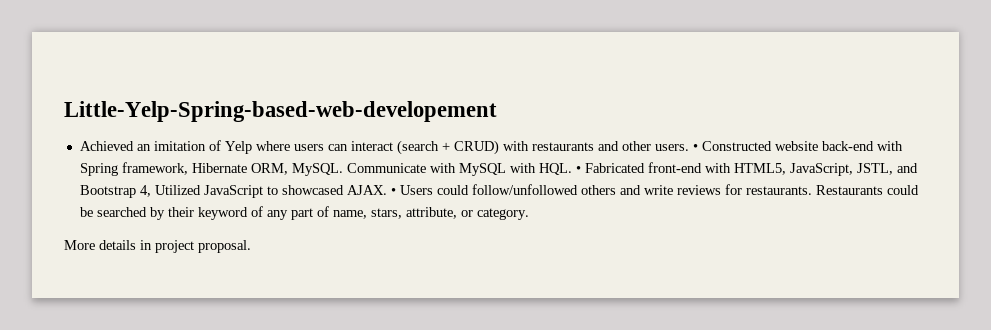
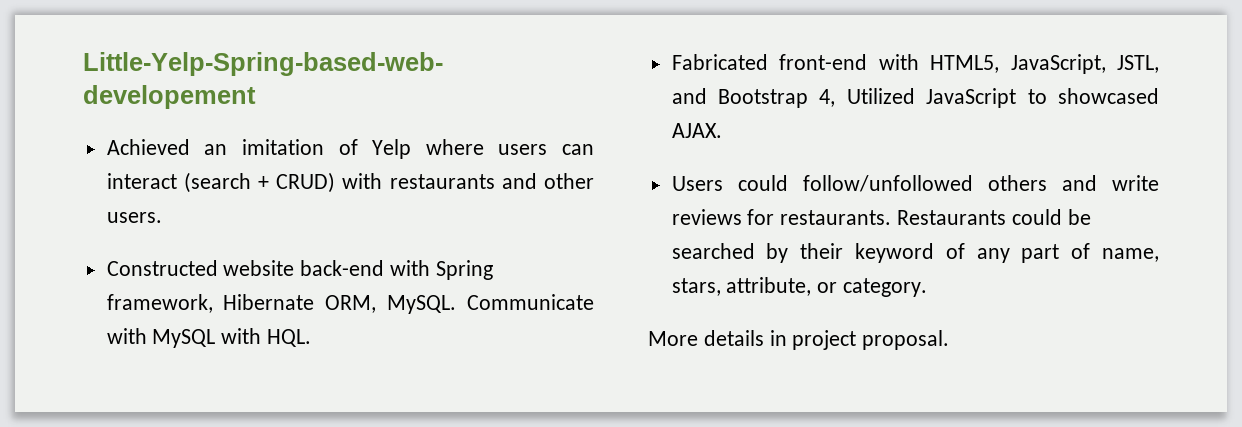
- Achieved an imitation of Yelp where users can interact (search + CRUD) with restaurants and other users. • Constructed website back-end with Spring framework, Hibernate ORM, MySQL.
+ Achieved an imitation of Yelp where users can interact (search + CRUD) with restaurants and other users.
+ Constructed website back-end with Spring framework, Hibernate ORM, MySQL.
- Communicate with MySQL with HQL. • Fabricated front-end with HTML5, JavaScript, JSTL, and Bootstrap 4, Utilized JavaScript to showcased AJAX. • Users could follow/unfollowed others and write reviews for restaurants.
+ Communicate with MySQL with HQL.
+ Fabricated front-end with HTML5, JavaScript, JSTL, and Bootstrap 4, Utilized JavaScript to showcased AJAX.
+ Users could follow/unfollowed others and write reviews for restaurants.

